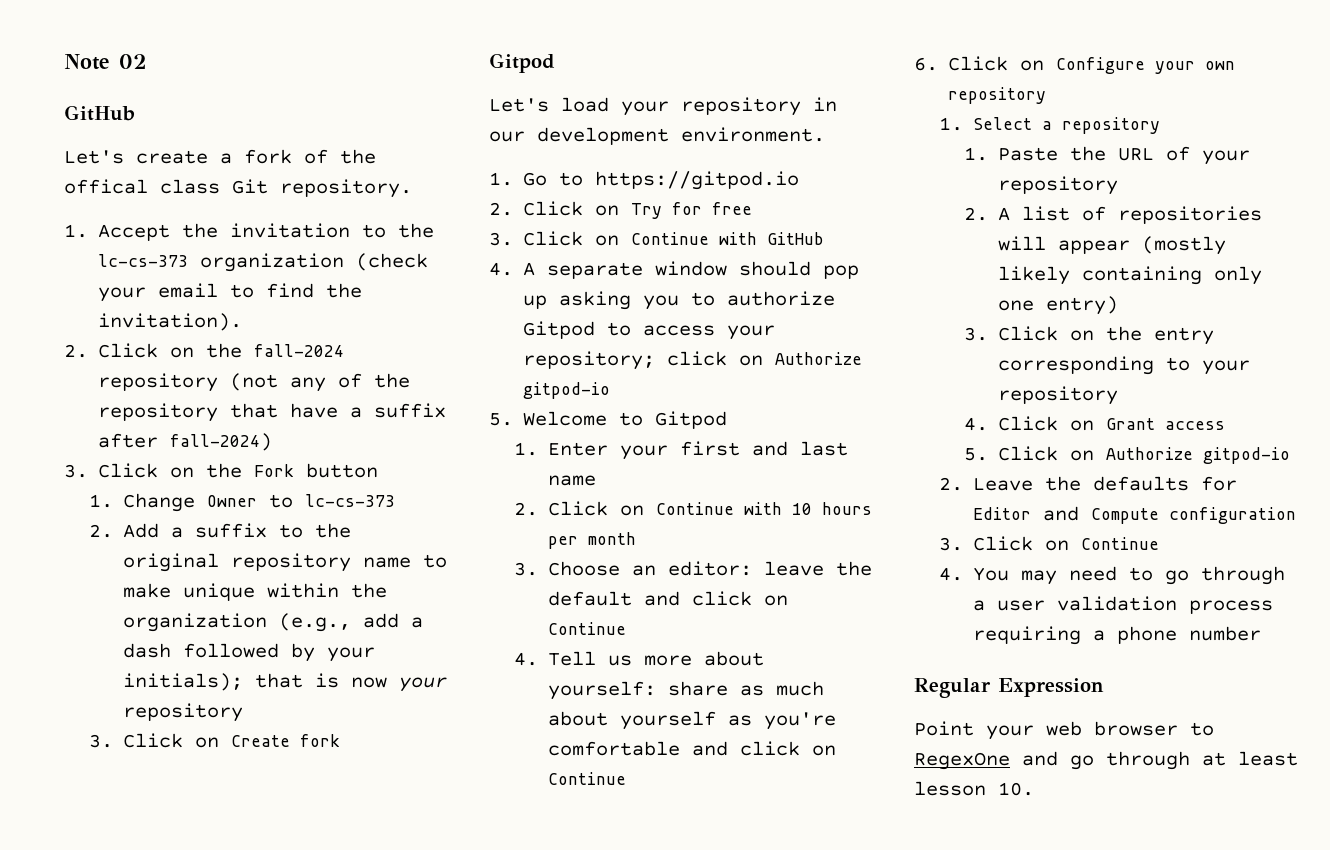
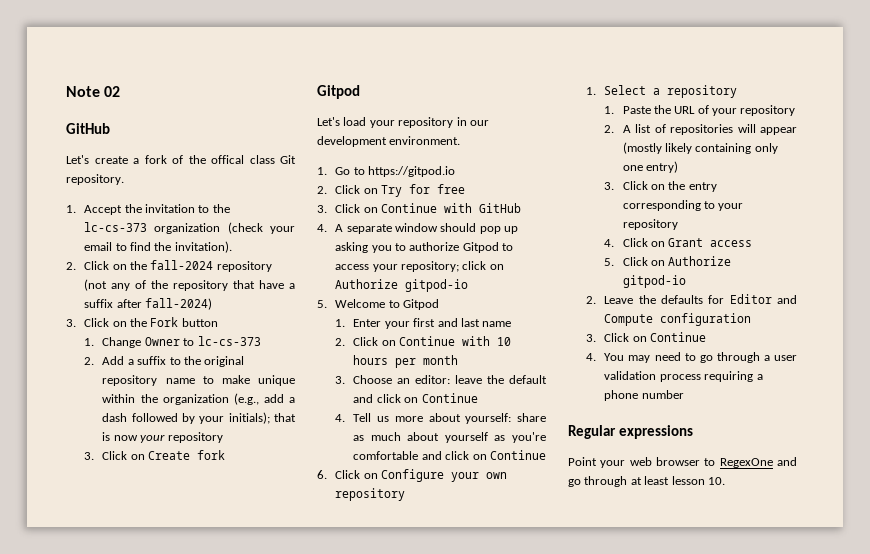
- Regular Expression
+ Regular expressions

